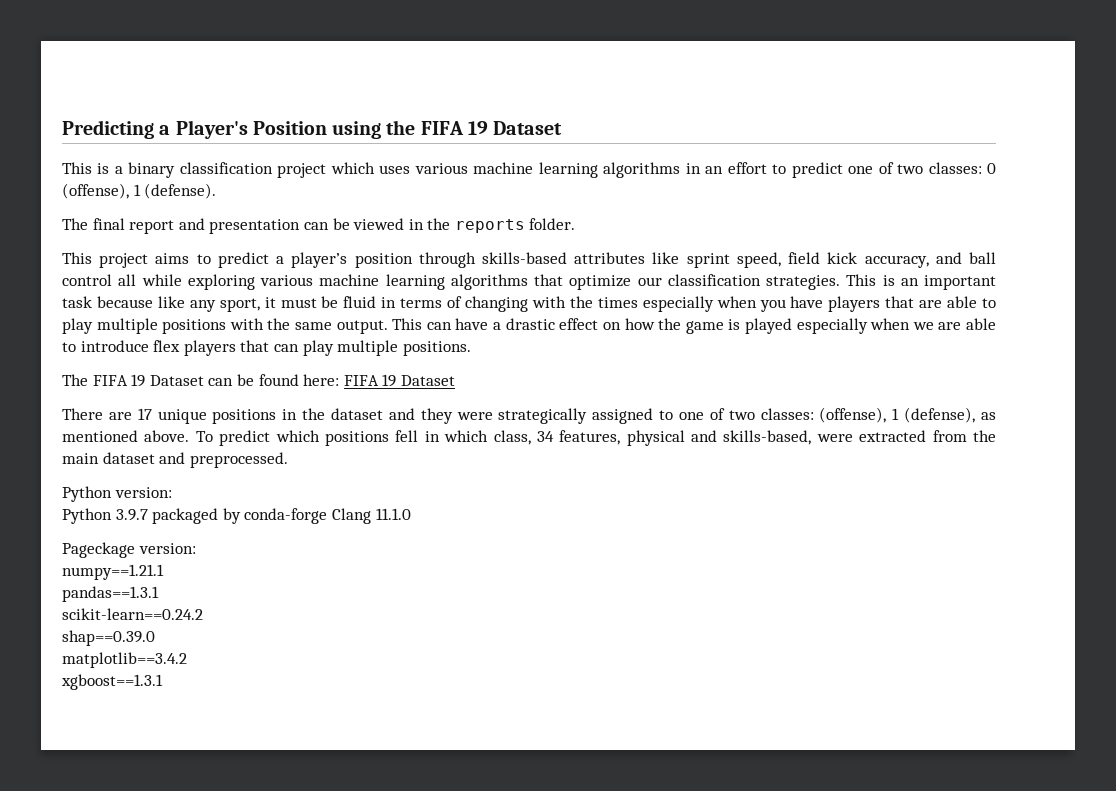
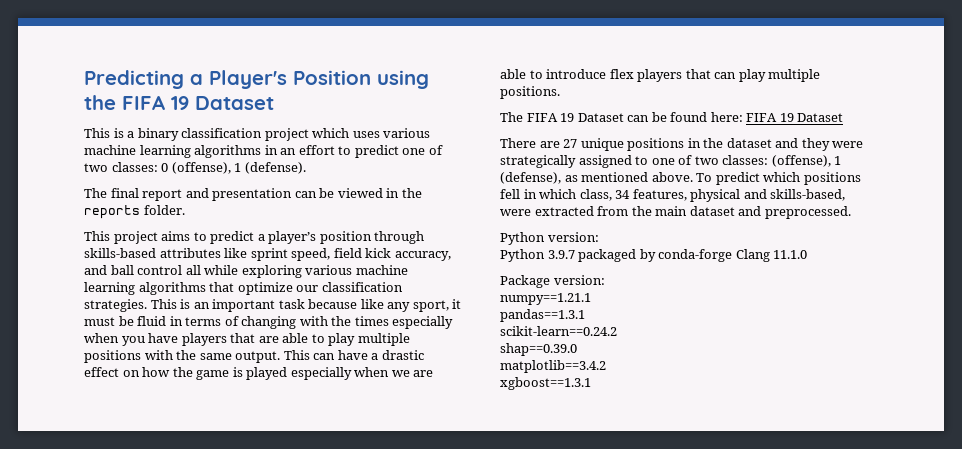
- There are 17 unique positions in the dataset and they were strategically assigned to one of two classes: (offense), 1 (defense), as mentioned above.
+ There are 27 unique positions in the dataset and they were strategically assigned to one of two classes: (offense), 1 (defense), as mentioned above.
- Pageckage version:
+ Package version:

